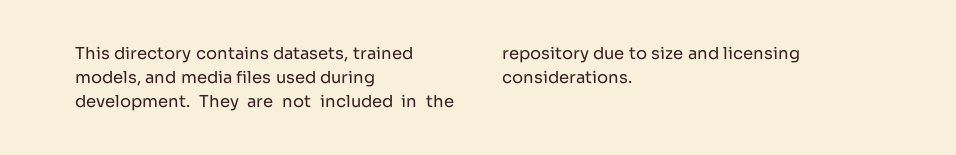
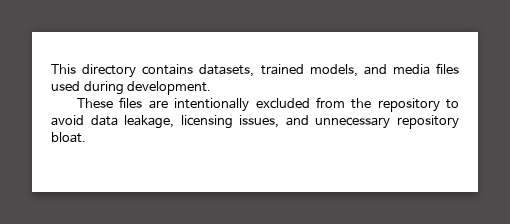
- This directory contains datasets, trained models, and media files used during development. They are not included in the repository due to size and licensing considerations.
+ This directory contains datasets, trained models, and media files used during development.
+ These files are intentionally excluded from the repository to avoid data leakage, licensing issues, and unnecessary repository bloat.

